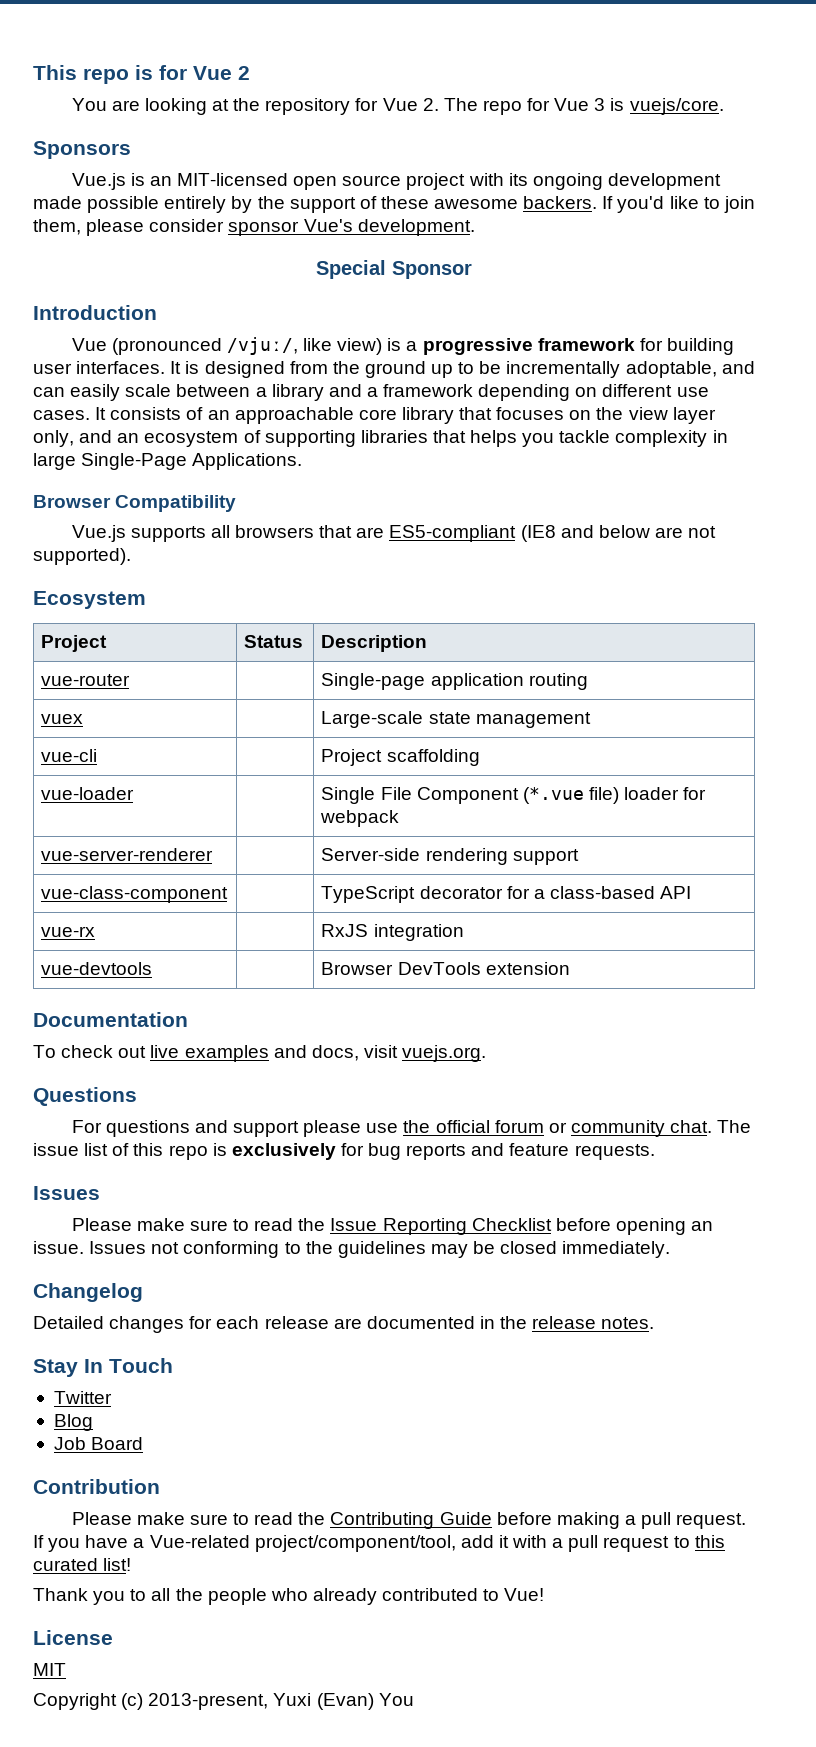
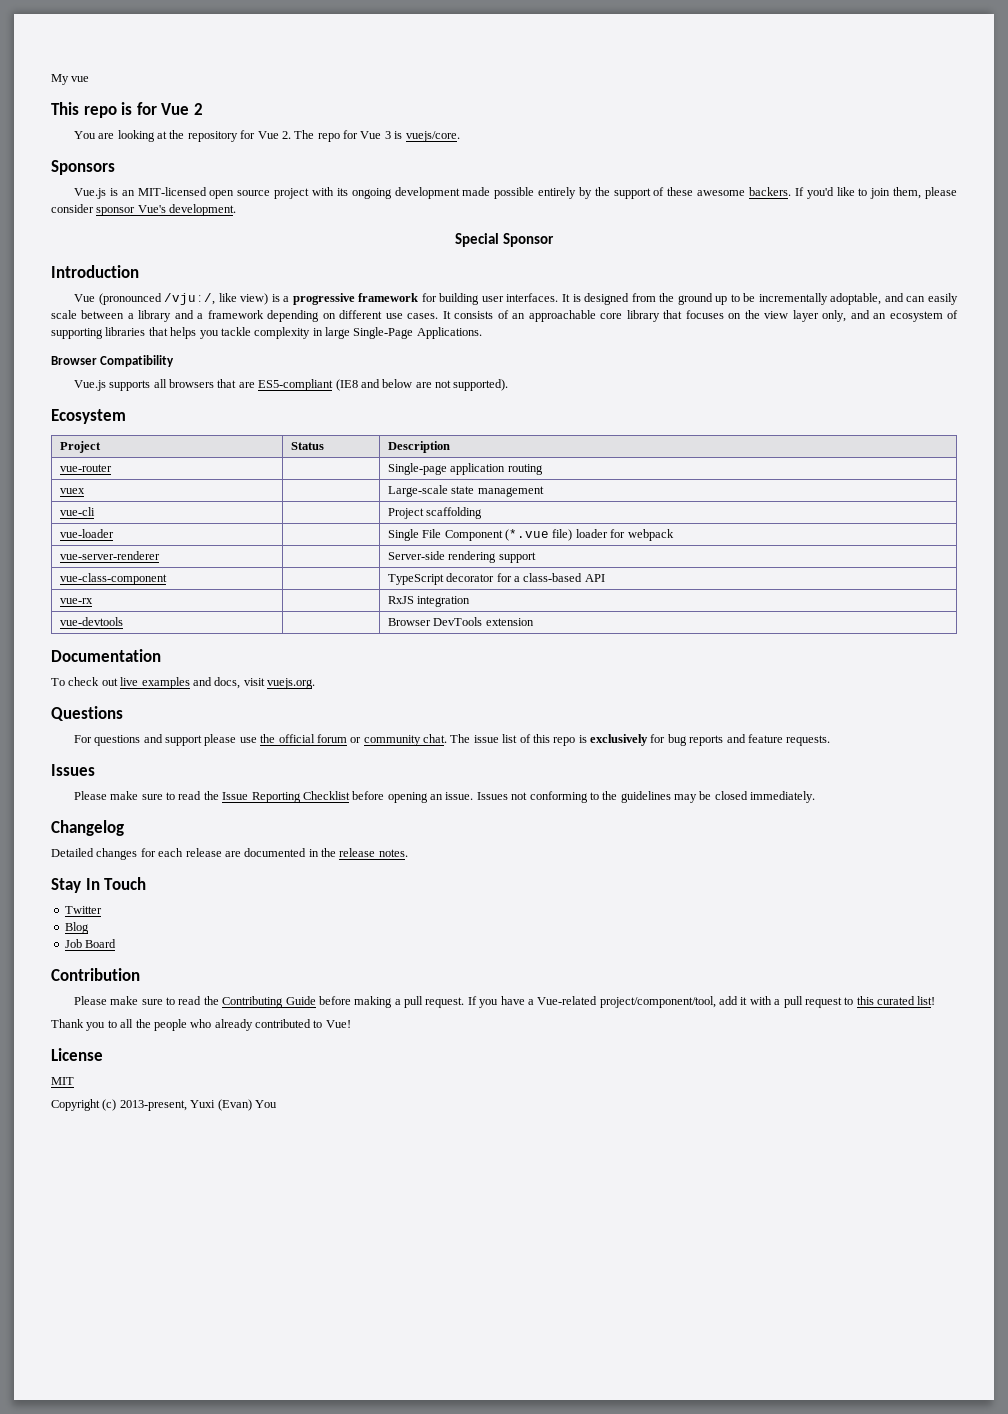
+ My vue

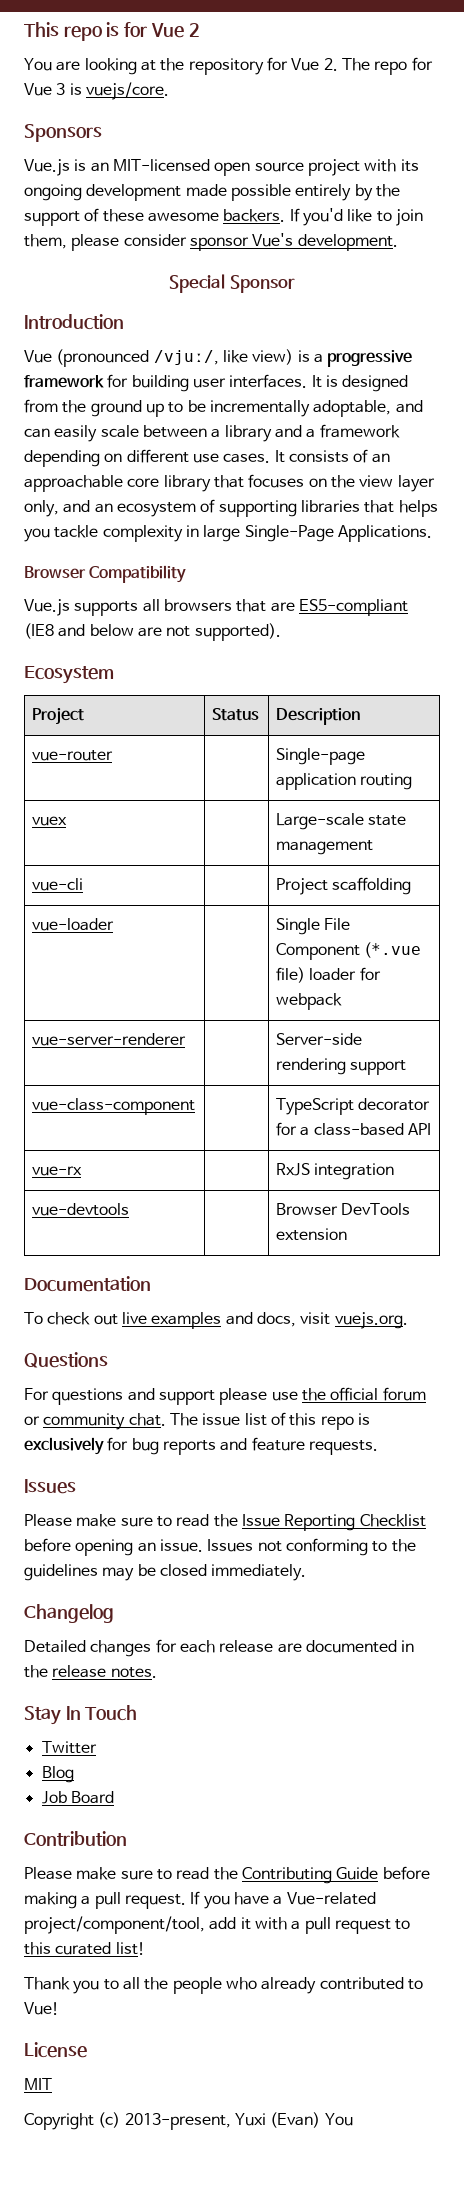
- My vue

